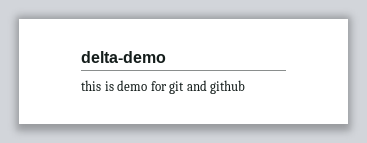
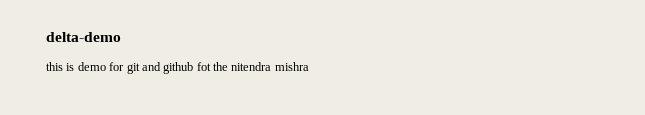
- this is demo for git and github
+ this is demo for git and github fot the nitendra mishra

